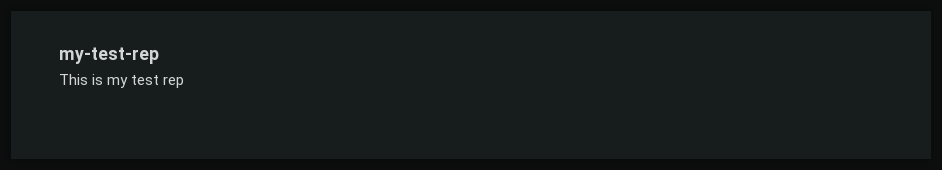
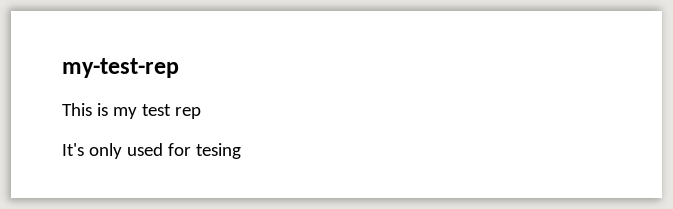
+ It's only used for tesing

